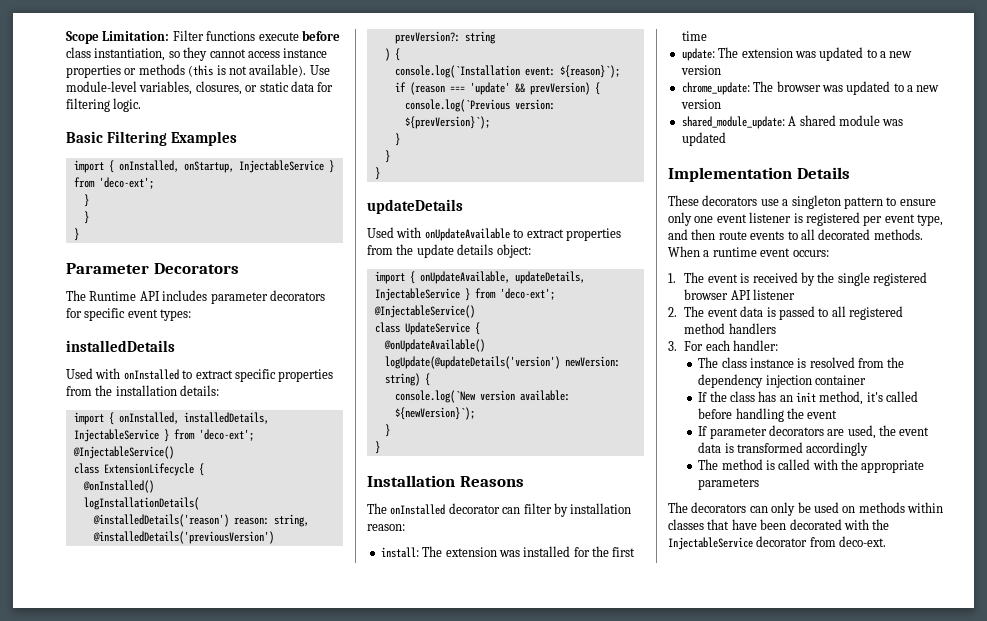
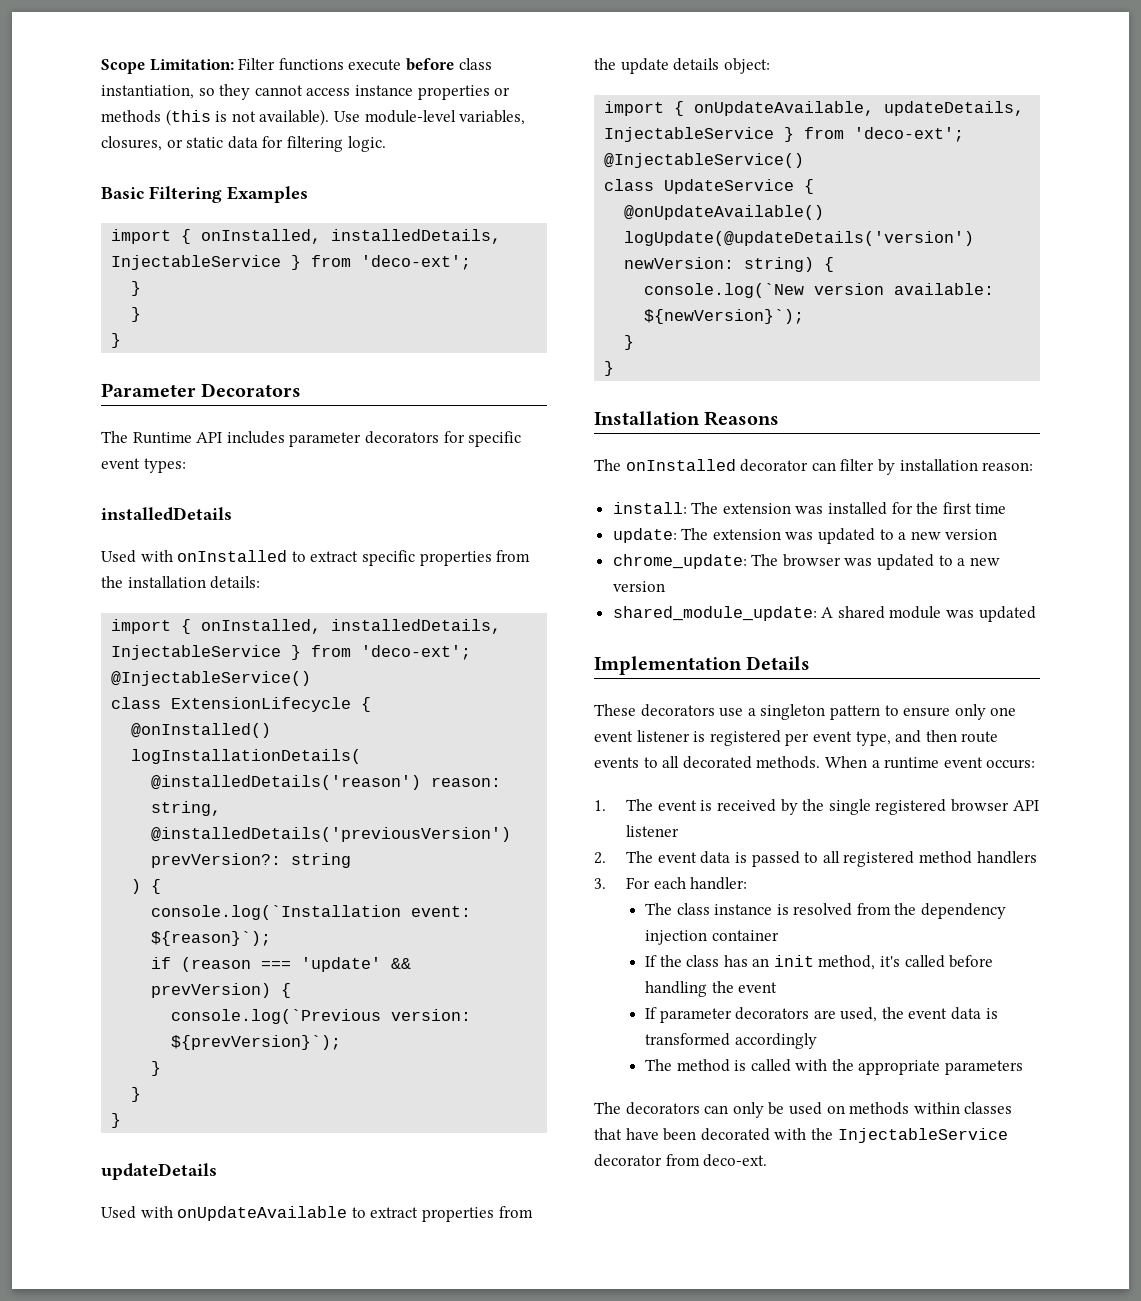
  Basic Filtering Examples
- import { onInstalled, onStartup, InjectableService } from 'deco-ext';
+ import { onInstalled, installedDetails, InjectableService } from 'deco-ext';

